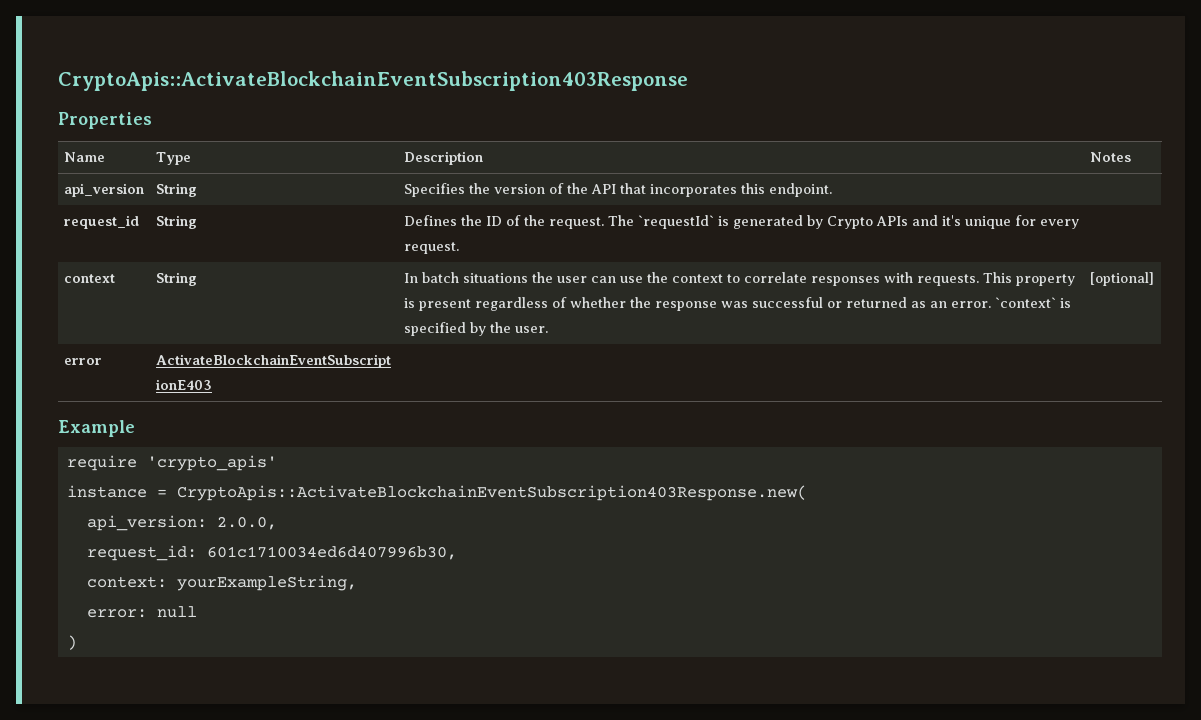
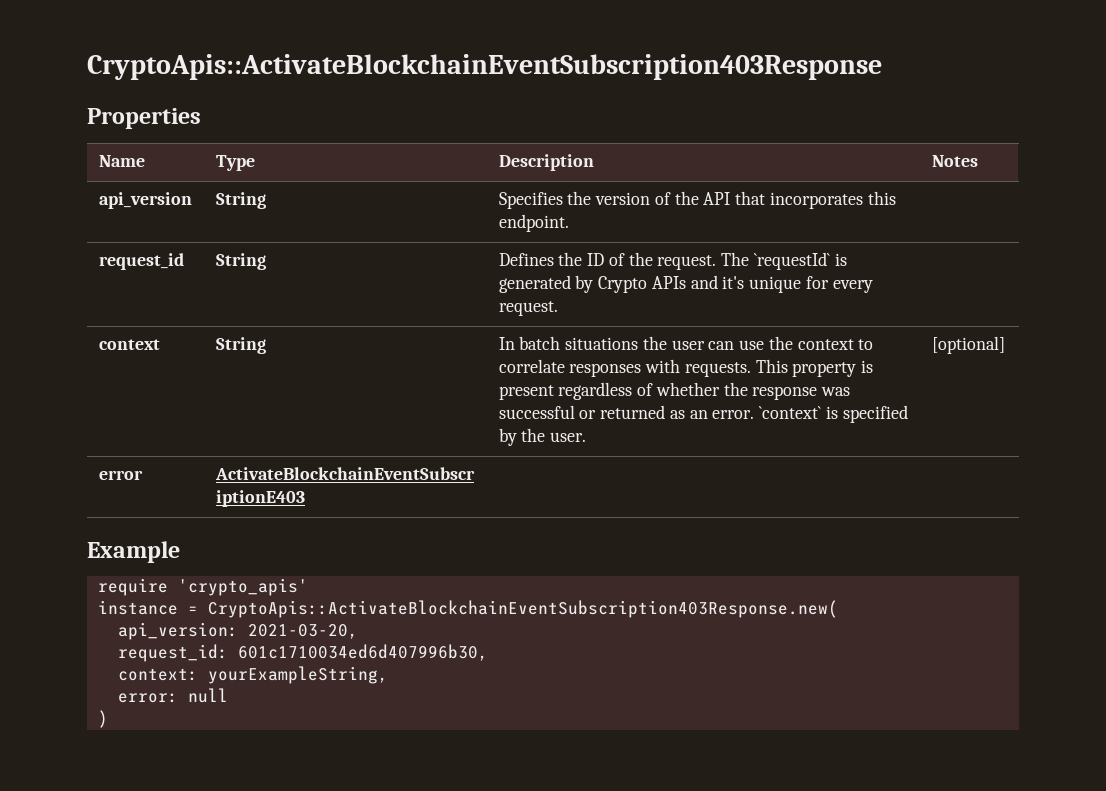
- api_version: 2.0.0,
+ api_version: 2021-03-20,

